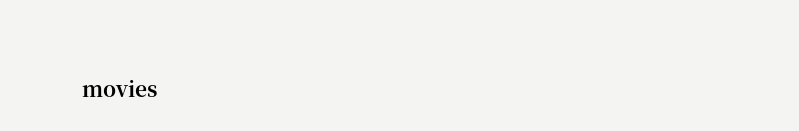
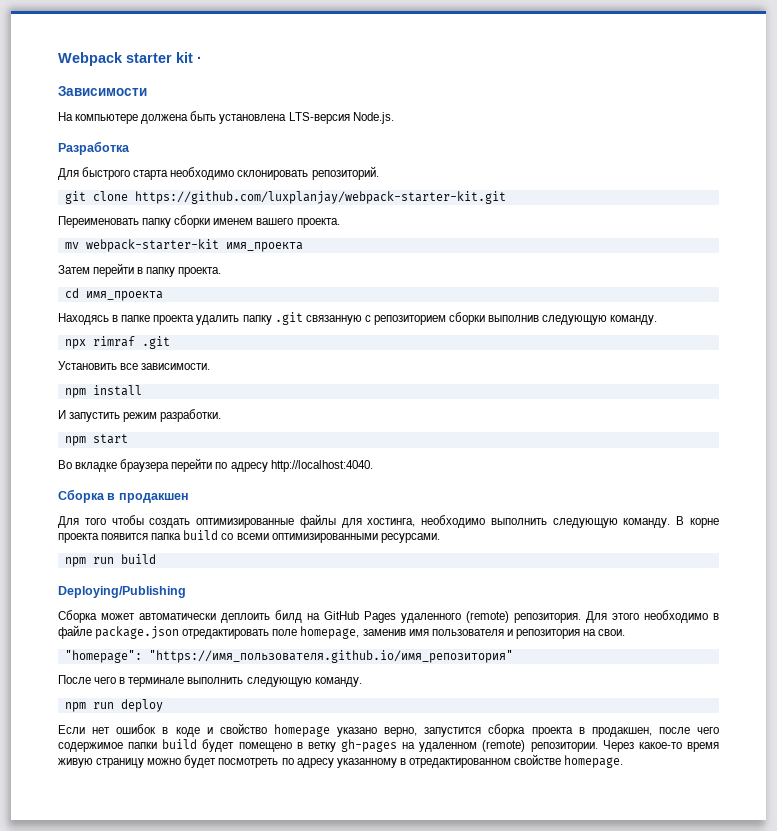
- movies
+ Webpack starter kit ·
+ Зависимости
+ На компьютере должена быть установлена LTS-версия Node.js.
+ Разработка
+ Для быстрого старта необходимо склонировать репозиторий.
+ git clone https://github.com/luxplanjay/webpack-starter-kit.git
+ Переименовать папку сборки именем вашего проекта.
+ mv webpack-starter-kit имя_проекта
+ Затем перейти в папку проекта.
+ cd имя_проекта
+ Находясь в папке проекта удалить папку .git связанную с репозиторием сборки выполнив следующую команду.
+ npx rimraf .git
+ Установить все зависимости.
+ npm install
+ И запустить режим разработки.
+ npm start
+ Во вкладке браузера перейти по адресу http://localhost:4040.
+ Сборка в продакшен
+ Для того чтобы создать оптимизированные файлы для хостинга, необходимо выполнить следующую команду. В корне проекта появится папка build со всеми оптимизированными ресурсами.
+ npm run build
+ Deploying/Publishing
+ Сборка может автоматически деплоить билд на GitHub Pages удаленного (remote) репозитория. Для этого необходимо в файле package.json отредактировать поле homepage, заменив имя пользователя и репозитория на свои.
+ "homepage": "https://имя_пользователя.github.io/имя_репозитория"
+ После чего в терминале выполнить следующую команду.
+ npm run deploy
+ Если нет ошибок в коде и свойство homepage указано верно, запустится сборка проекта в продакшен, после чего содержимое папки build будет помещено в ветку gh-pages на удаленном (remote) репозитории. Через какое-то время живую страницу можно будет посмотреть по адресу указанному в отредактированном свойстве homepage.

